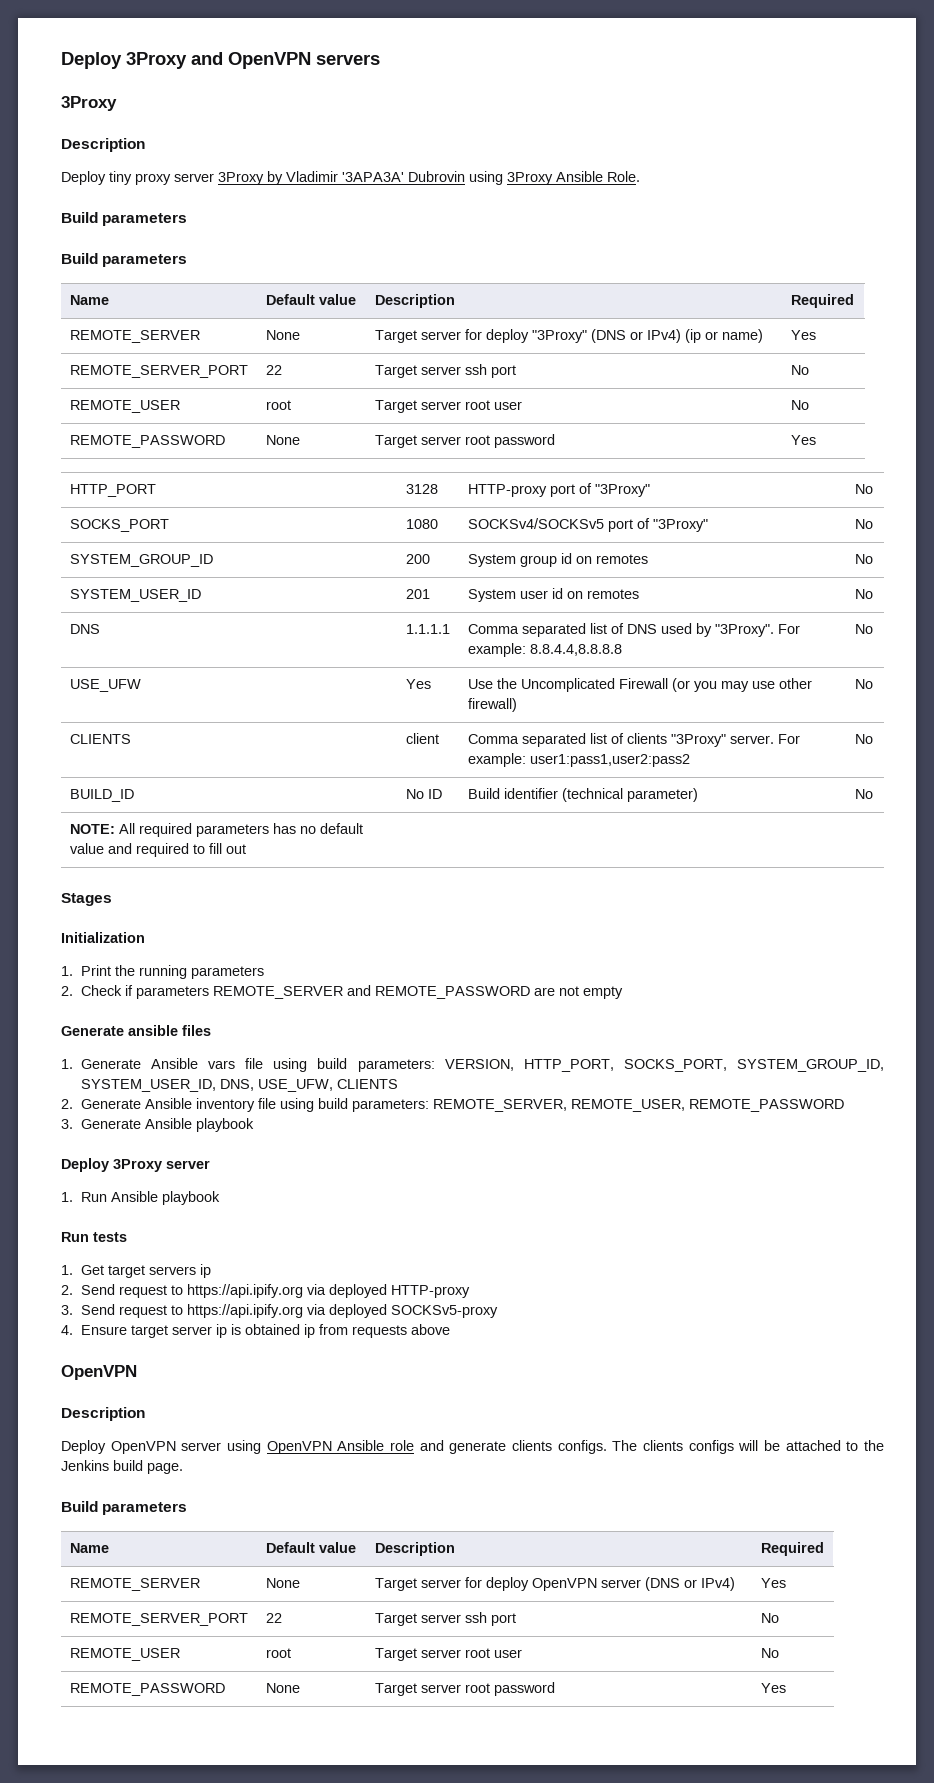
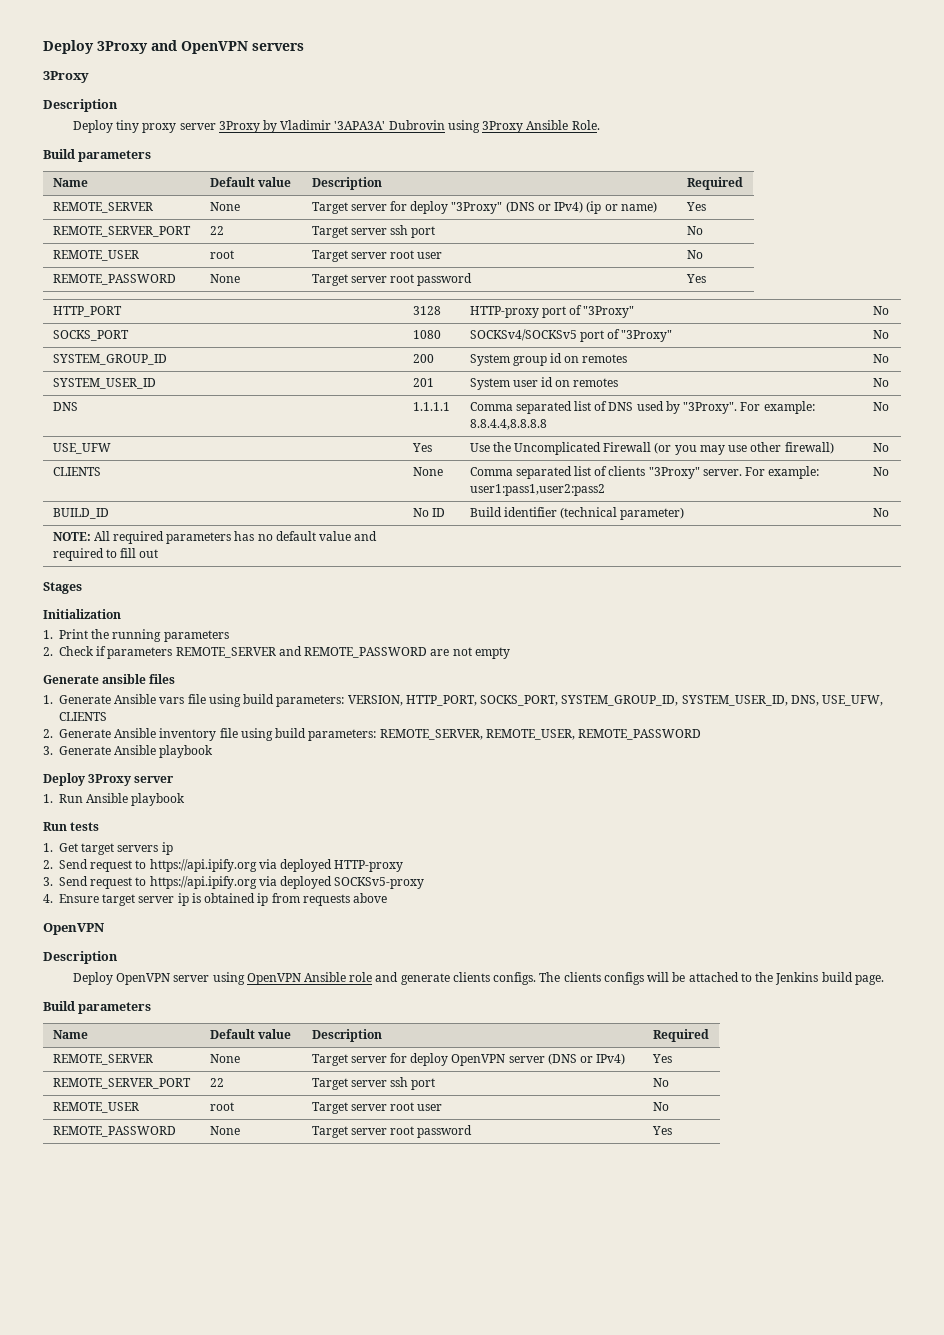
  Deploy tiny proxy server 3Proxy by Vladimir '3APA3A' Dubrovin using 3Proxy Ansible Role.
- Build parameters
- CLIENTS | client | Comma separated list of clients "3Proxy" server. For example: user1:pass1,user2:pass2 | No
+ CLIENTS | None | Comma separated list of clients "3Proxy" server. For example: user1:pass1,user2:pass2 | No

